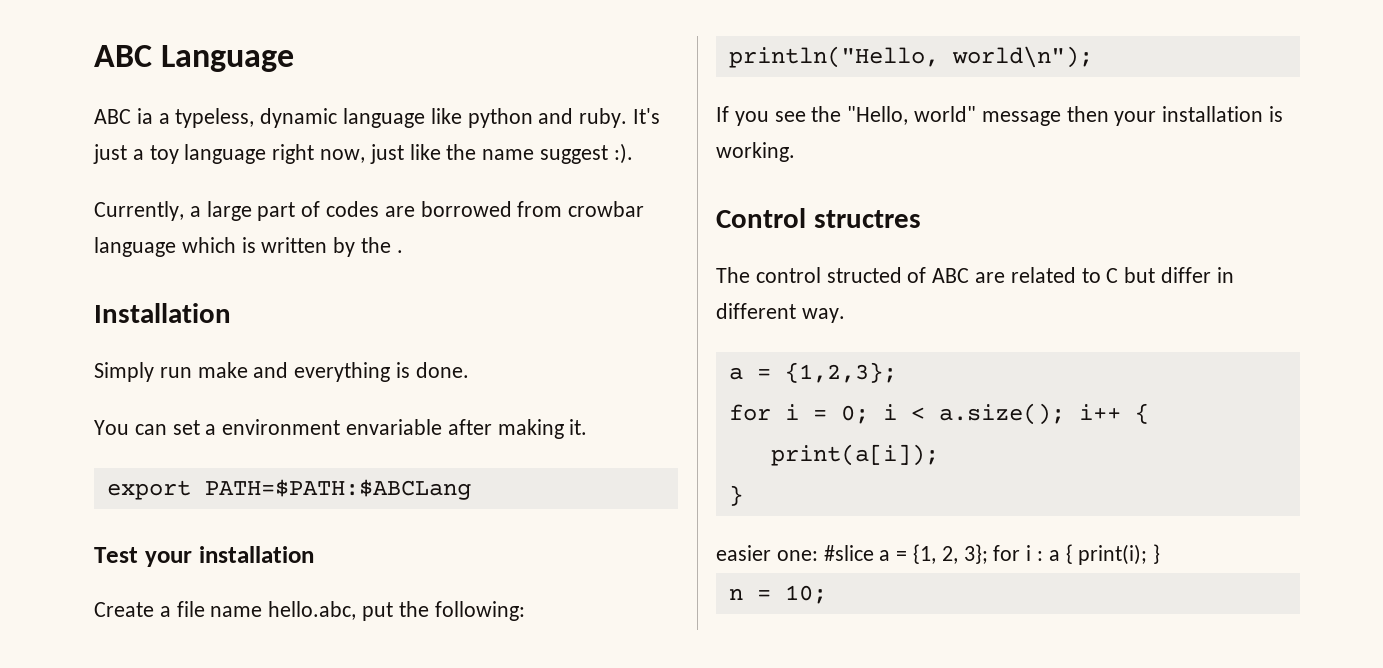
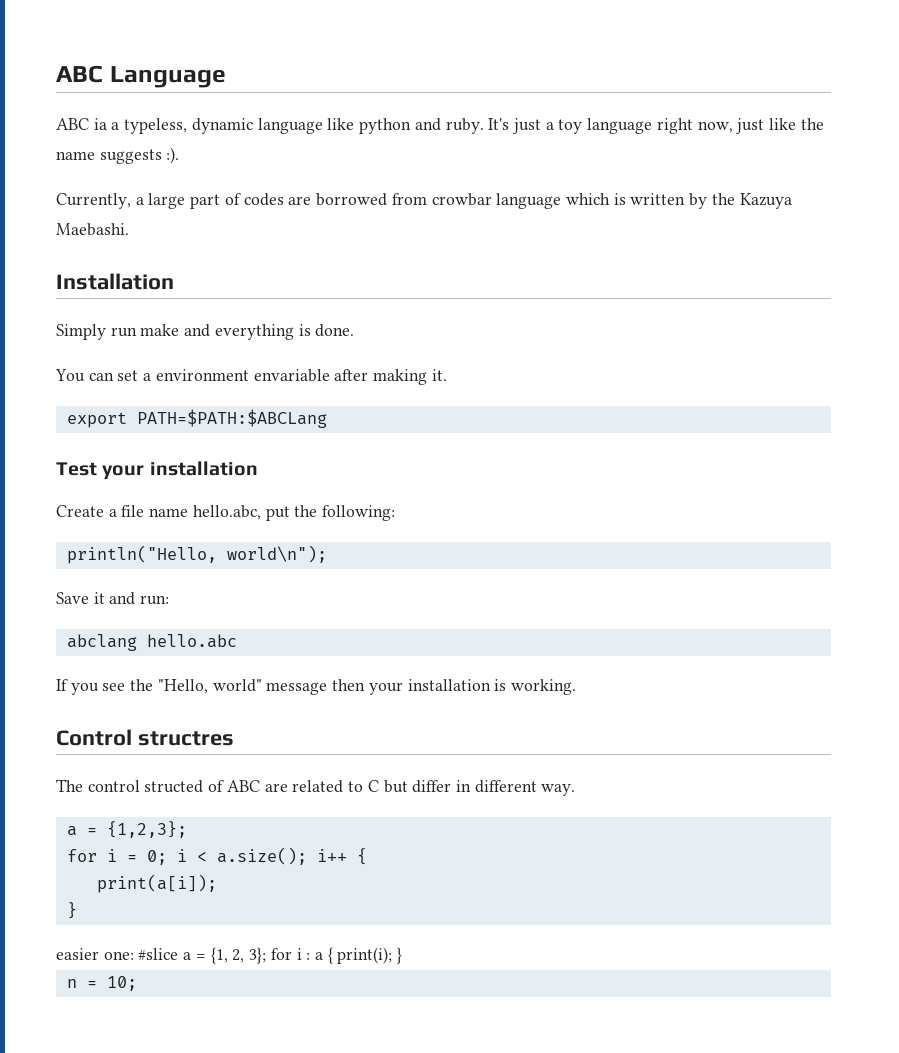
- It's just a toy language right now, just like the name suggest :).
+ It's just a toy language right now, just like the name suggests :).
- Currently, a large part of codes are borrowed from crowbar language which is written by the .
+ Currently, a large part of codes are borrowed from crowbar language which is written by the Kazuya Maebashi.
+ Save it and run:
+ abclang hello.abc

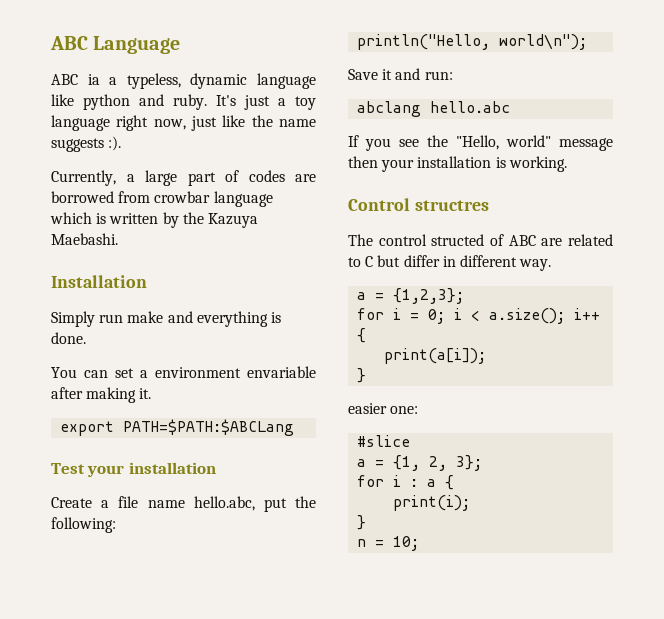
- easier one: #slice a = {1, 2, 3}; for i : a { print(i); }
+ easier one:
+ #slice
+ a = {1, 2, 3};
+ for i : a {
+ print(i);
+ }

